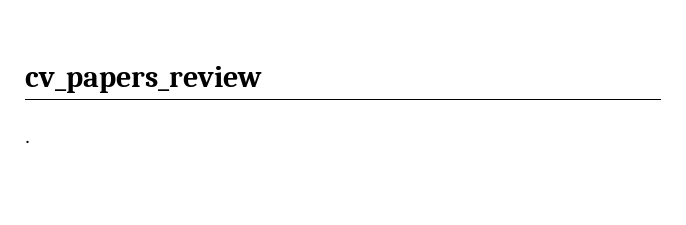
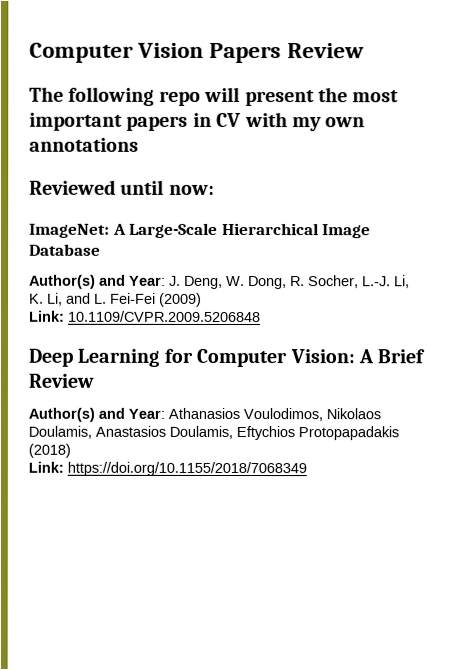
- cv_papers_review
- .
+ Computer Vision Papers Review
+ The following repo will present the most important papers in CV with my own annotations
+ Reviewed until now:
+ ImageNet: A Large-Scale Hierarchical Image Database
+ Author(s) and Year: J. Deng, W. Dong, R. Socher, L.-J. Li, K. Li, and L. Fei-Fei (2009)
+ Link: 10.1109/CVPR.2009.5206848
+ Deep Learning for Computer Vision: A Brief Review
+ Author(s) and Year: Athanasios Voulodimos, Nikolaos Doulamis, Anastasios Doulamis, Eftychios Protopapadakis (2018)
+ Link: https://doi.org/10.1155/2018/7068349

